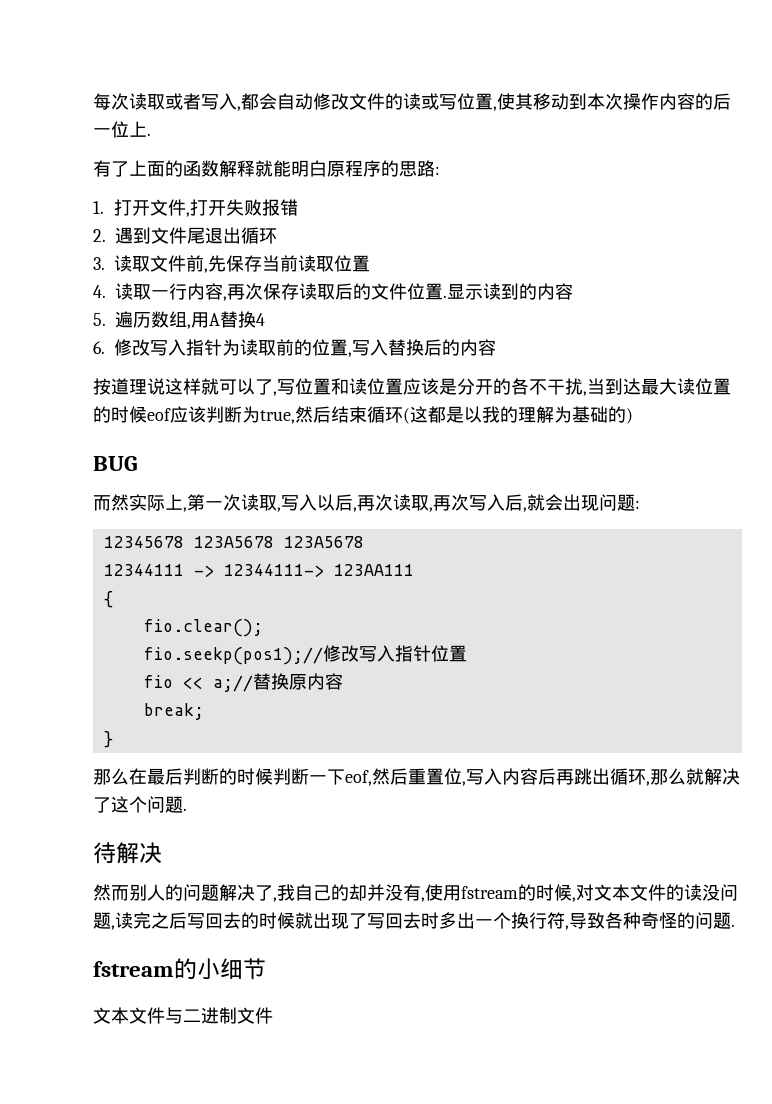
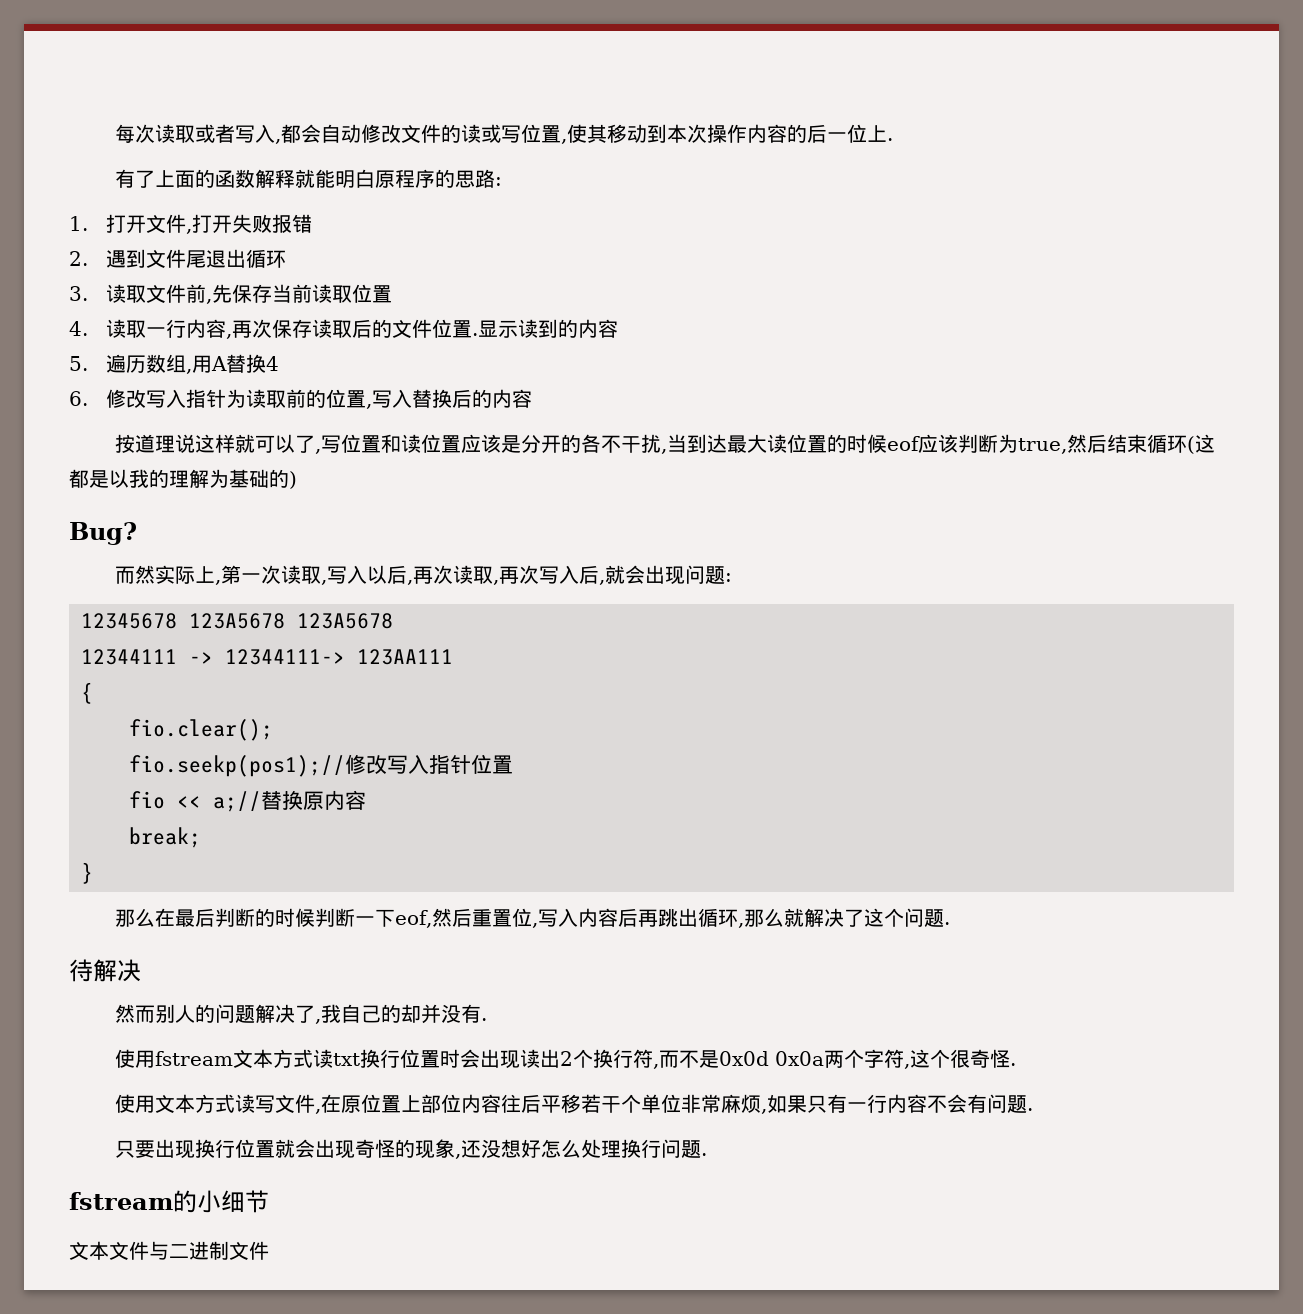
- BUG
+ Bug?
- 然而别人的问题解决了,我自己的却并没有,使用fstream的时候,对文本文件的读没问题,读完之后写回去的时候就出现了写回去时多出一个换行符,导致各种奇怪的问题.
+ 然而别人的问题解决了,我自己的却并没有.
+ 使用fstream文本方式读txt换行位置时会出现读出2个换行符,而不是0x0d 0x0a两个字符,这个很奇怪.
+ 使用文本方式读写文件,在原位置上部位内容往后平移若干个单位非常麻烦,如果只有一行内容不会有问题.
+ 只要出现换行位置就会出现奇怪的现象,还没想好怎么处理换行问题.

